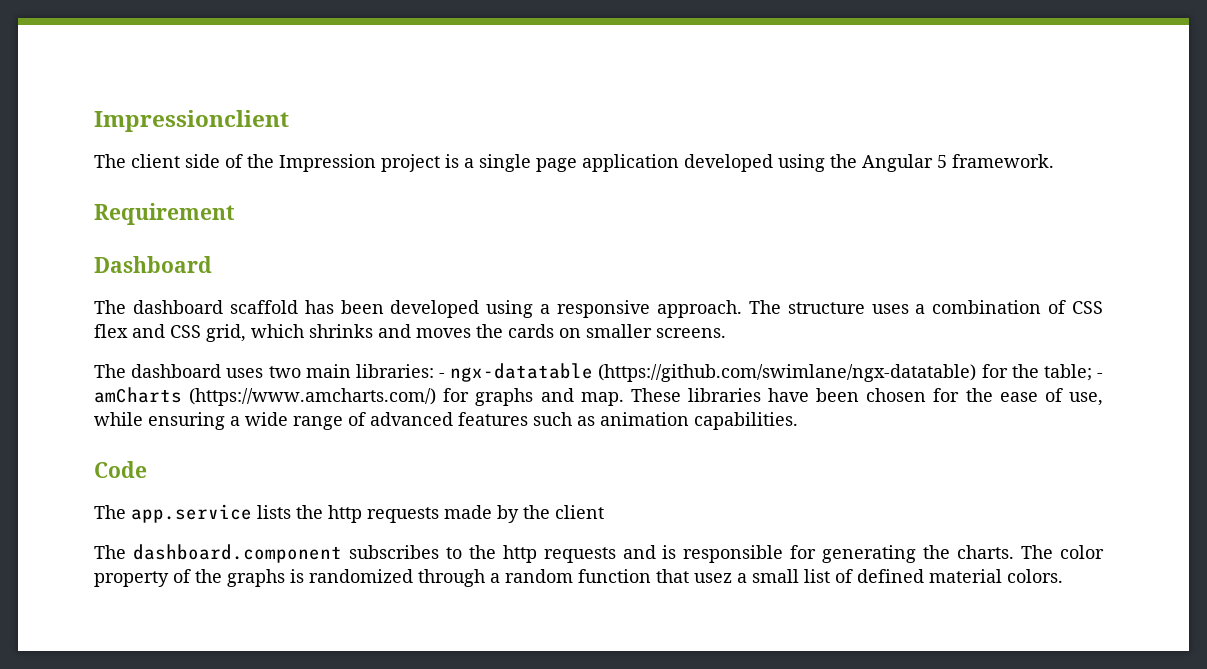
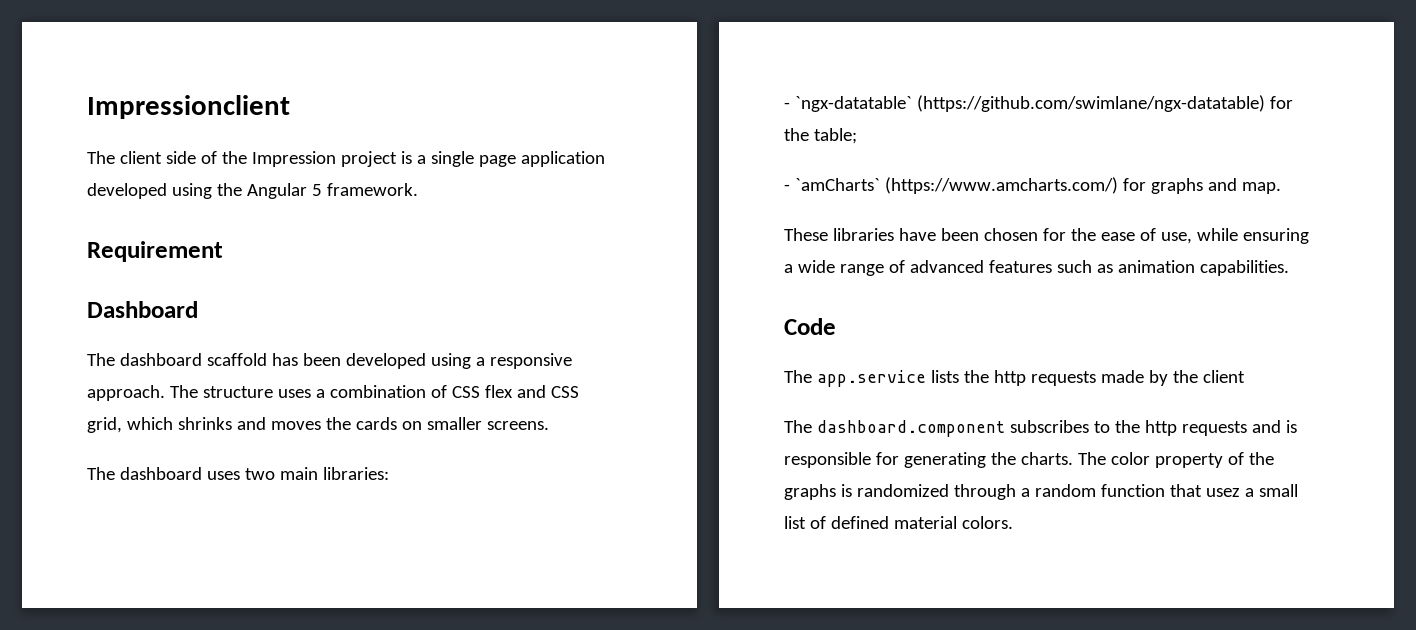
- The dashboard uses two main libraries: - ngx-datatable (https://github.com/swimlane/ngx-datatable) for the table; - amCharts (https://www.amcharts.com/) for graphs and map. These libraries have been chosen for the ease of use, while ensuring a wide range of advanced features such as animation capabilities.
+ The dashboard uses two main libraries:
+ - `ngx-datatable` (https://github.com/swimlane/ngx-datatable) for the table;
+ - `amCharts` (https://www.amcharts.com/) for graphs and map.
+ These libraries have been chosen for the ease of use, while ensuring a wide range of advanced features such as animation capabilities.

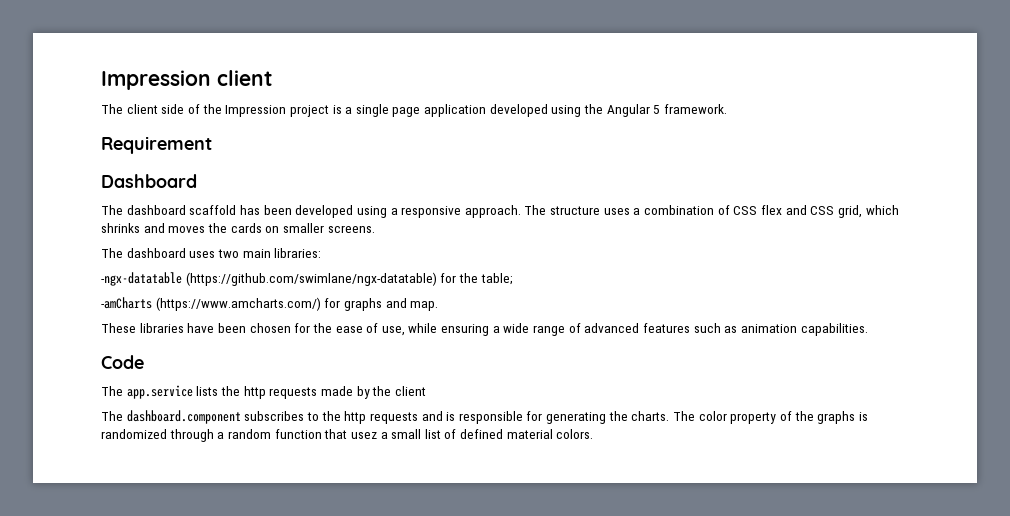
- Impressionclient
+ Impression client
- - `ngx-datatable` (https://github.com/swimlane/ngx-datatable) for the table;
+ -ngx-datatable (https://github.com/swimlane/ngx-datatable) for the table;
- - `amCharts` (https://www.amcharts.com/) for graphs and map.
+ -amCharts (https://www.amcharts.com/) for graphs and map.

